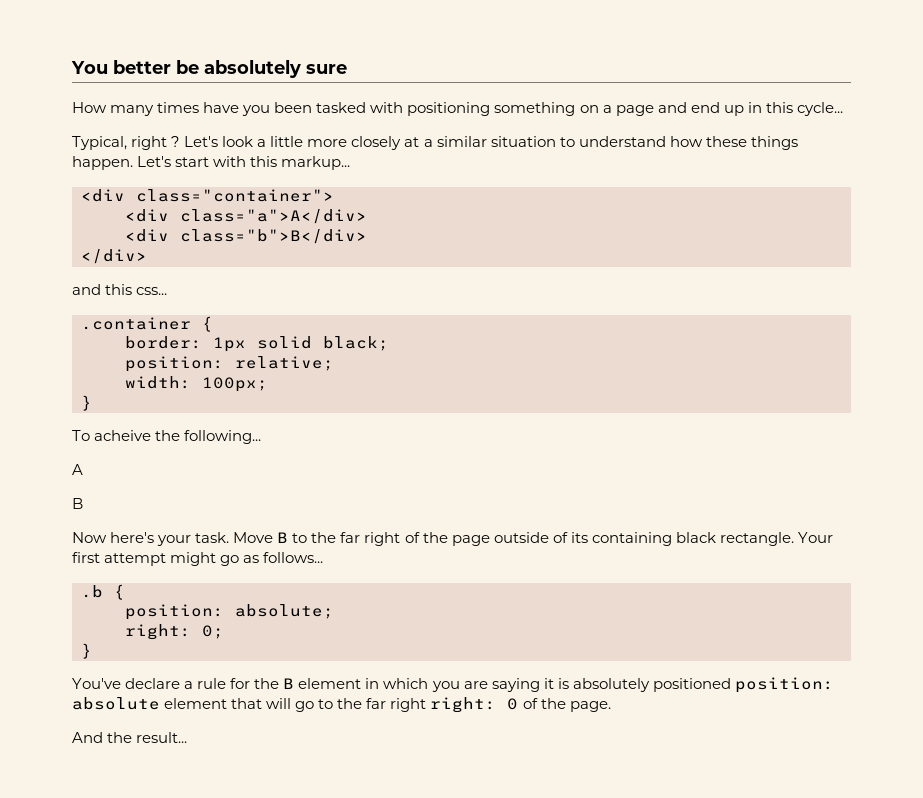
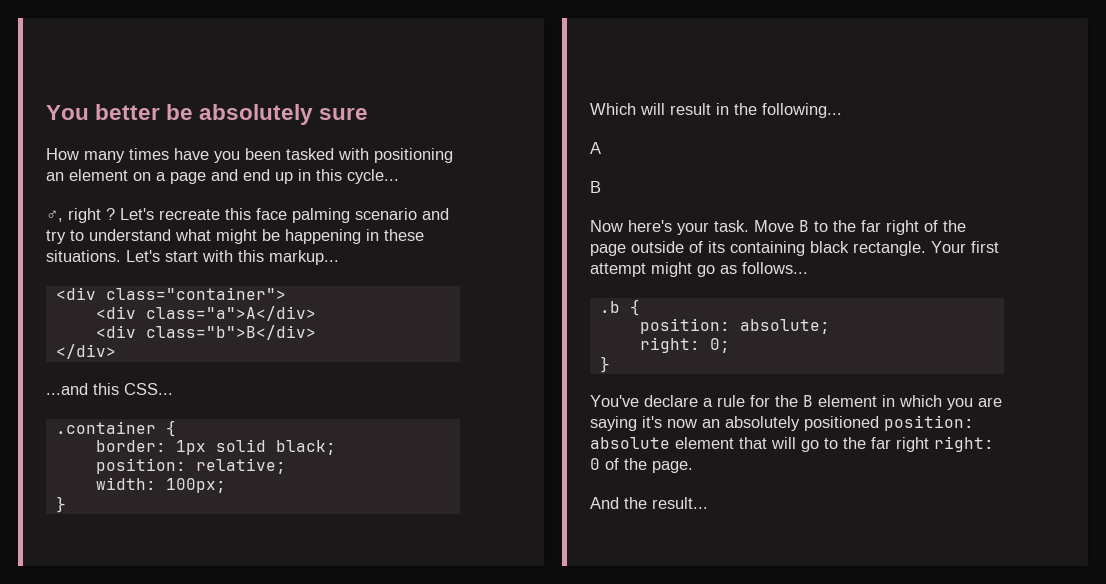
- How many times have you been tasked with positioning something on a page and end up in this cycle...
+ How many times have you been tasked with positioning an element on a page and end up in this cycle...
- Typical, right ?
+ ♂, right ?
- Let's look a little more closely at a similar situation to understand how these things happen.
+ Let's recreate this face palming scenario and try to understand what might be happening in these situations.
- and this css...
+ ...and this CSS...
- To acheive the following...
+ Which will result in the following...
- You've declare a rule for the B element in which you are saying it is absolutely positioned position: absolute element that will go to the far right right: 0 of the page.
+ You've declare a rule for the B element in which you are saying it's now an absolutely positioned position: absolute element that will go to the far right right: 0 of the page.

